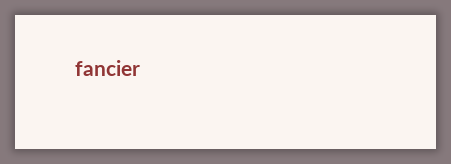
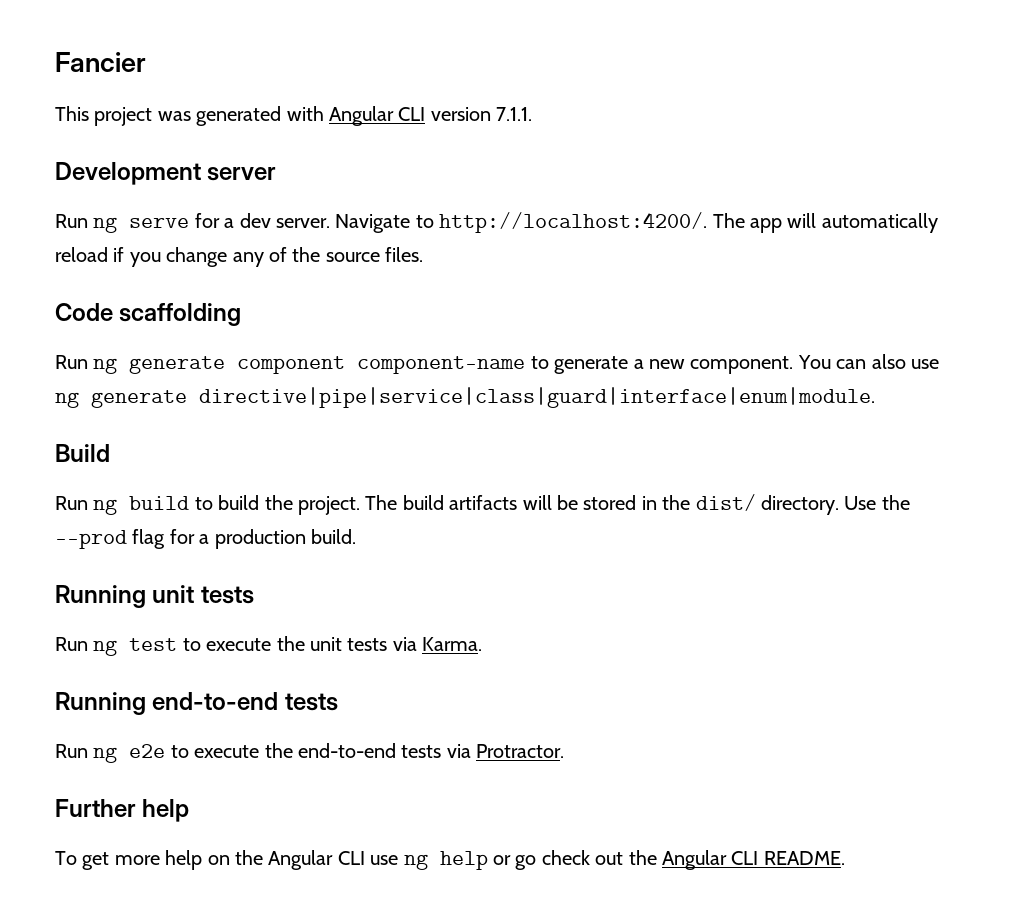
- fancier
+ Fancier
+ This project was generated with Angular CLI version 7.1.1.
+ Development server
+ Run ng serve for a dev server. Navigate to http://localhost:4200/. The app will automatically reload if you change any of the source files.
+ Code scaffolding
+ Run ng generate component component-name to generate a new component. You can also use ng generate directive|pipe|service|class|guard|interface|enum|module.
+ Build
+ Run ng build to build the project. The build artifacts will be stored in the dist/ directory. Use the --prod flag for a production build.
+ Running unit tests
+ Run ng test to execute the unit tests via Karma.
+ Running end-to-end tests
+ Run ng e2e to execute the end-to-end tests via Protractor.
+ Further help
+ To get more help on the Angular CLI use ng help or go check out the Angular CLI README.

